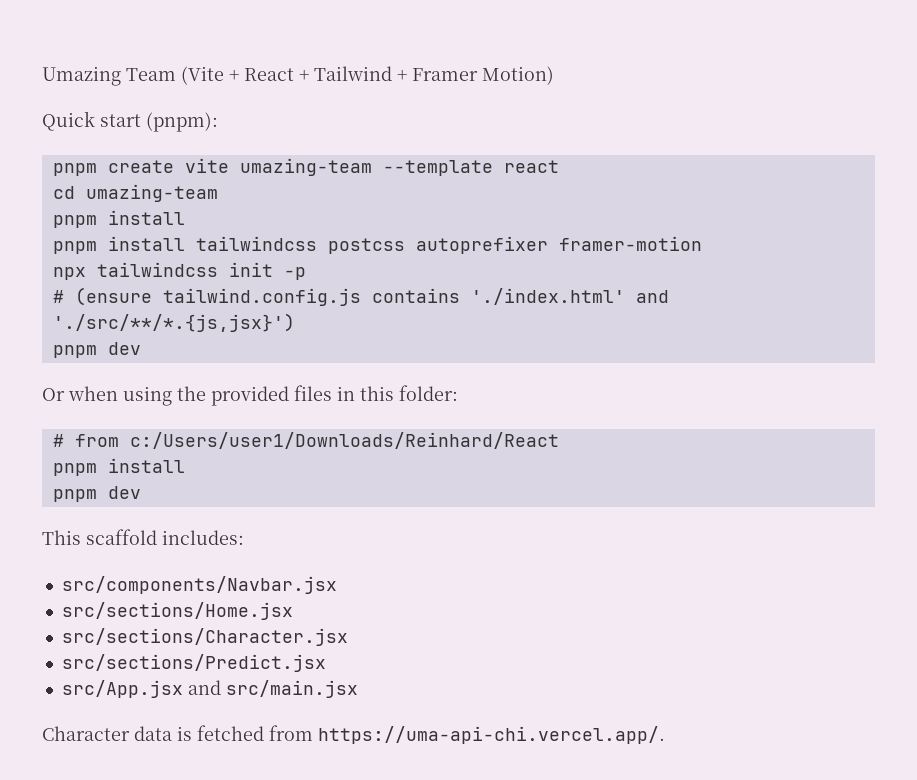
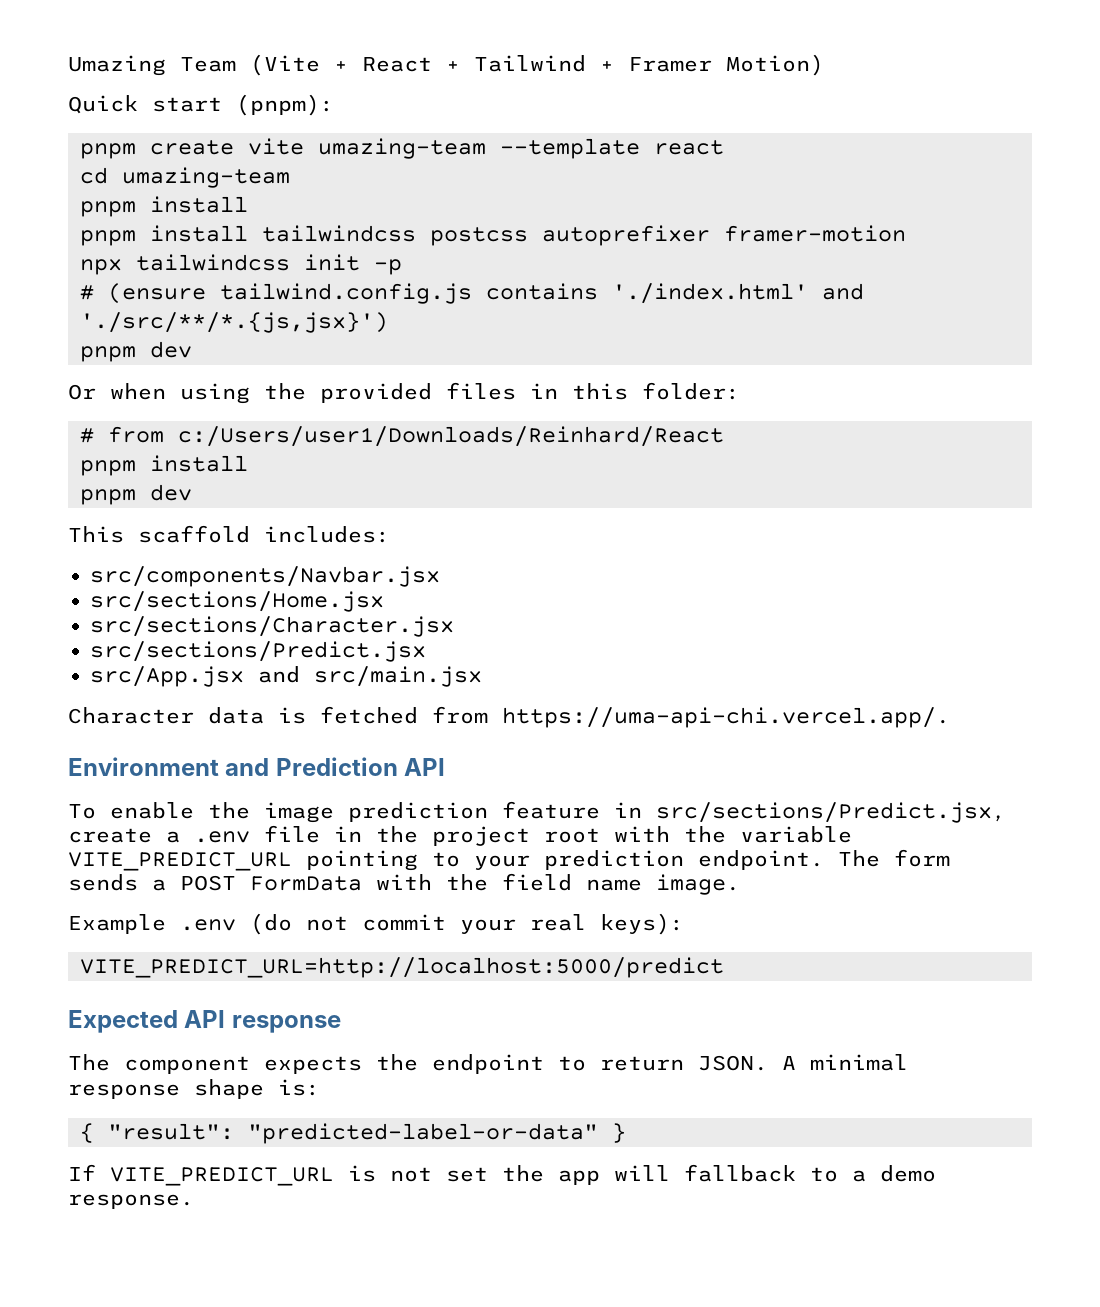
+ Environment and Prediction API
+ To enable the image prediction feature in src/sections/Predict.jsx, create a .env file in the project root with the variable VITE_PREDICT_URL pointing to your prediction endpoint. The form sends a POST FormData with the field name image.
+ Example .env (do not commit your real keys):
+ VITE_PREDICT_URL=http://localhost:5000/predict
+ Expected API response
+ The component expects the endpoint to return JSON. A minimal response shape is:
+ { "result": "predicted-label-or-data" }
+ If VITE_PREDICT_URL is not set the app will fallback to a demo response.

